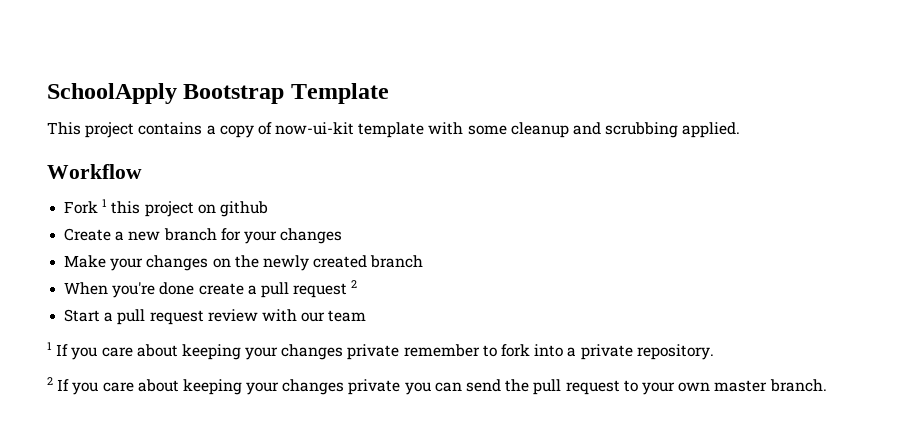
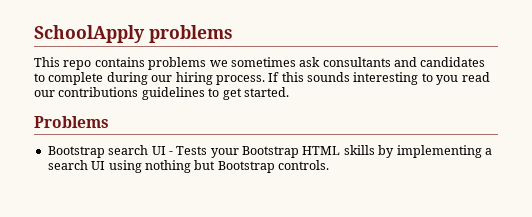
- SchoolApply Bootstrap Template
+ SchoolApply problems
- This project contains a copy of now-ui-kit template with some cleanup and scrubbing applied.
- Workflow
- Fork 1 this project on github
- Create a new branch for your changes
- Make your changes on the newly created branch
- When you're done create a pull request 2
- Start a pull request review with our team
- 1 If you care about keeping your changes private remember to fork into a private repository.
- 2 If you care about keeping your changes private you can send the pull request to your own master branch.
+ This repo contains problems we sometimes ask consultants and candidates to complete during our hiring process. If this sounds interesting to you read our contributions guidelines to get started.
+ Problems
+ Bootstrap search UI - Tests your Bootstrap HTML skills by implementing a search UI using nothing but Bootstrap controls.

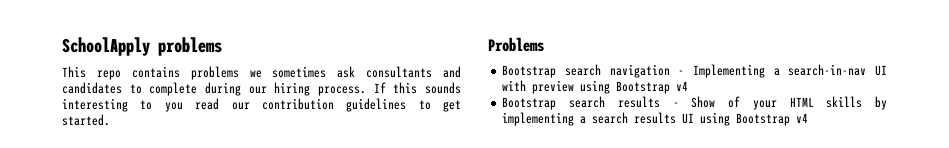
- If this sounds interesting to you read our contributions guidelines to get started.
+ If this sounds interesting to you read our contribution guidelines to get started.
- Bootstrap search UI - Tests your Bootstrap HTML skills by implementing a search UI using nothing but Bootstrap controls.
+ Bootstrap search navigation - Implementing a search-in-nav UI with preview using Bootstrap v4
+ Bootstrap search results - Show of your HTML skills by implementing a search results UI using Bootstrap v4

